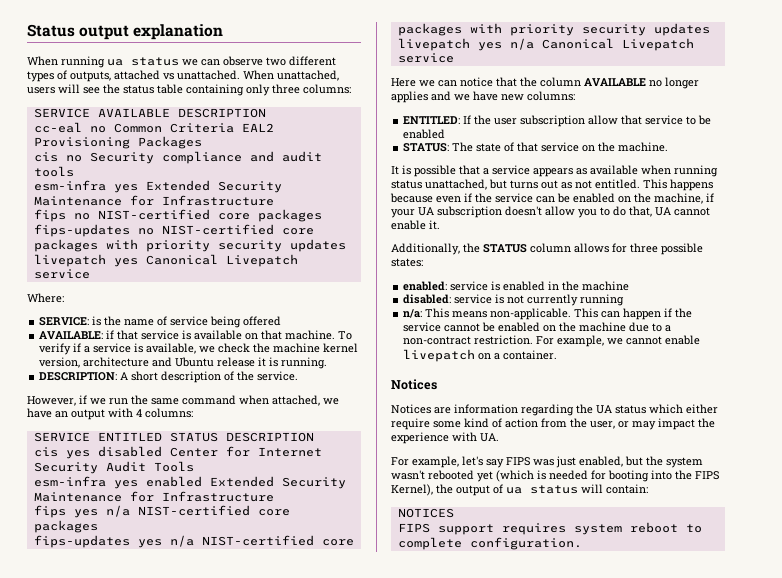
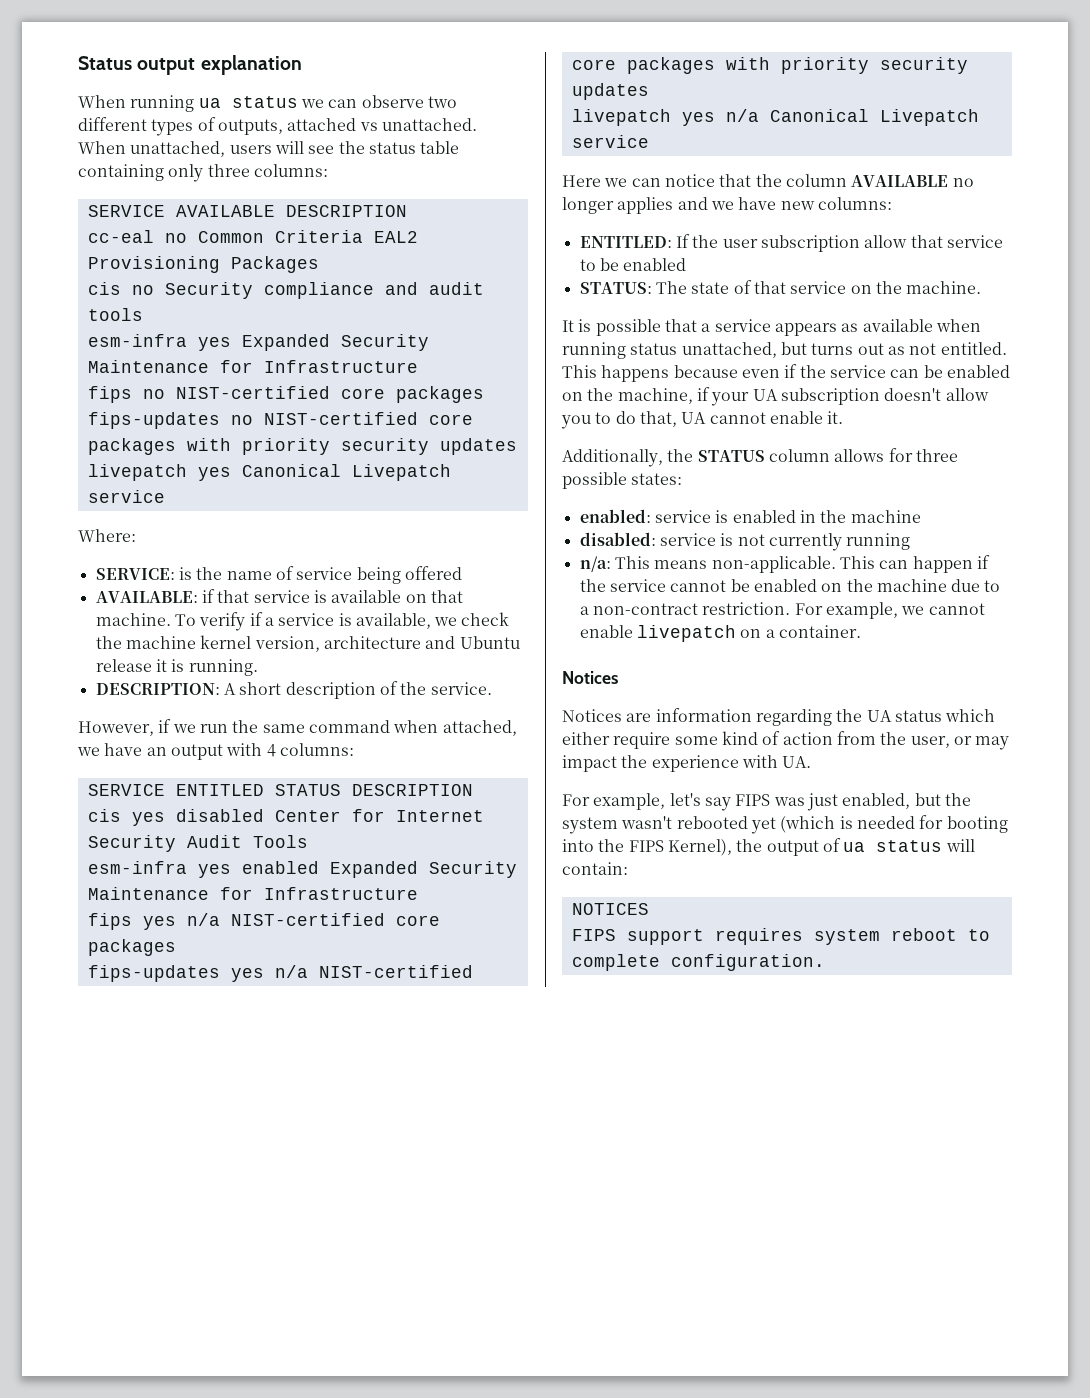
- esm-infra yes Extended Security Maintenance for Infrastructure
+ esm-infra yes Expanded Security Maintenance for Infrastructure
- esm-infra yes enabled Extended Security Maintenance for Infrastructure
+ esm-infra yes enabled Expanded Security Maintenance for Infrastructure

